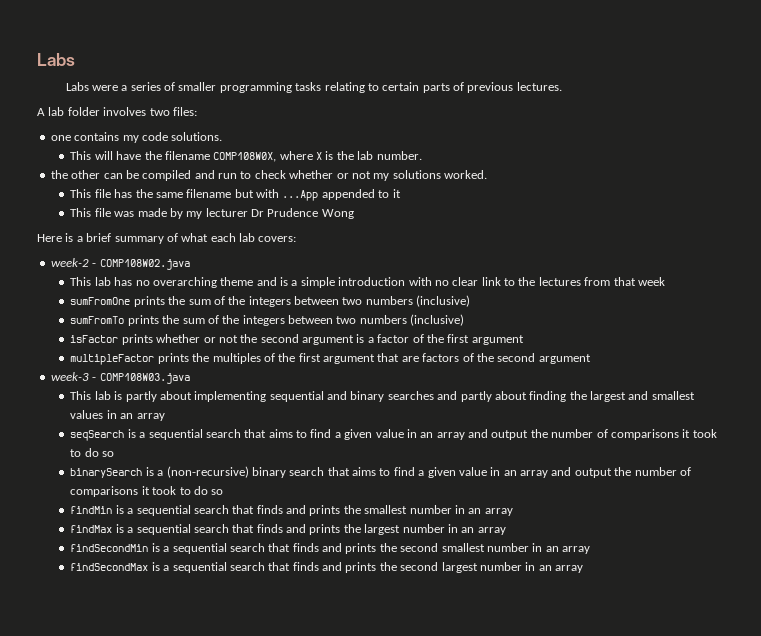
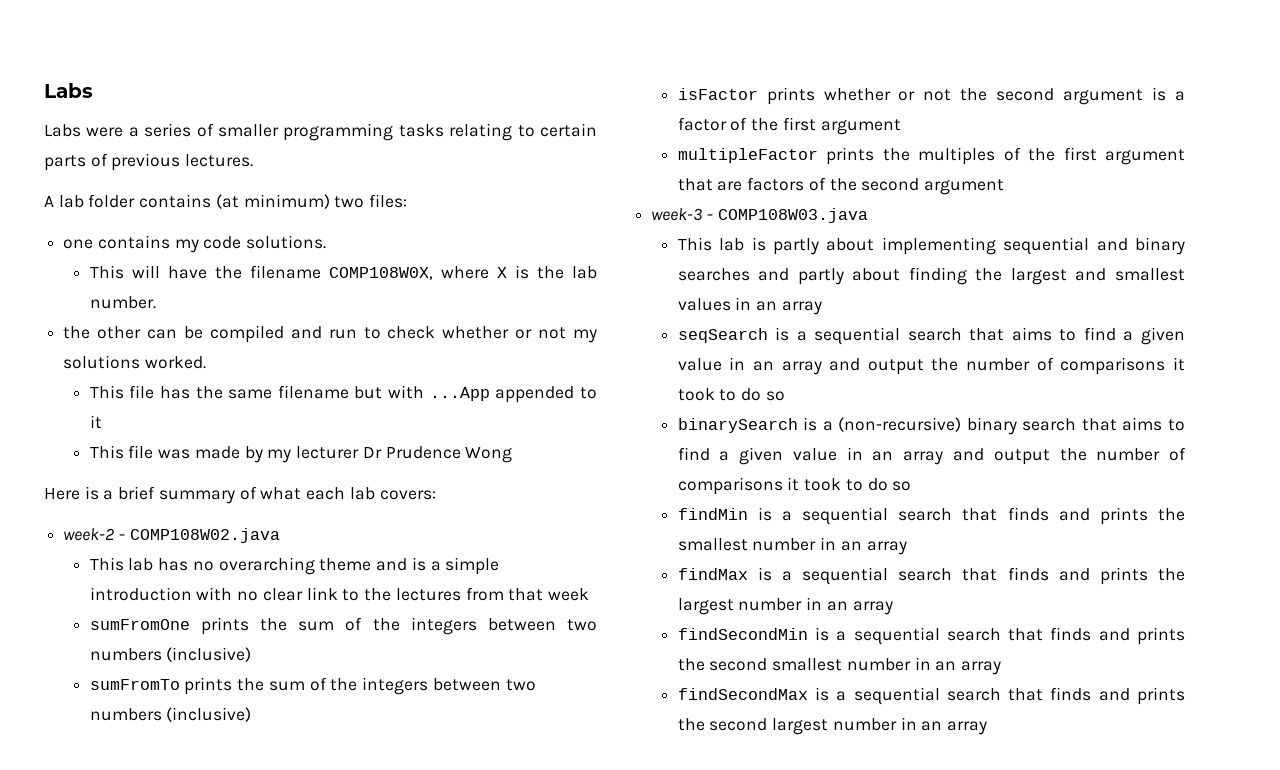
- A lab folder involves two files:
+ A lab folder contains (at minimum) two files:

